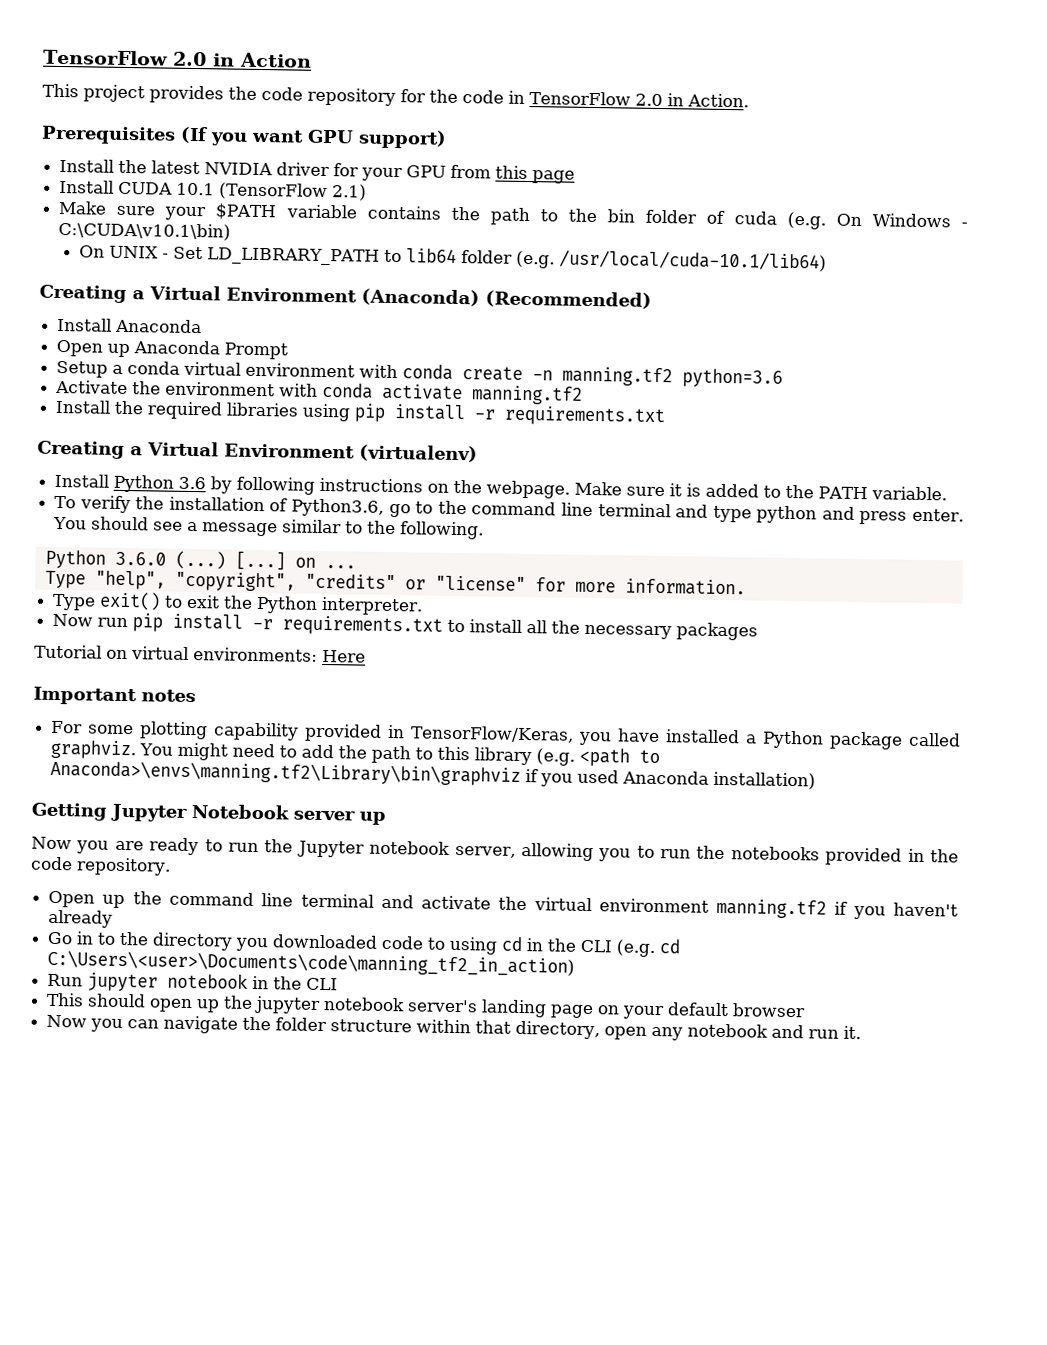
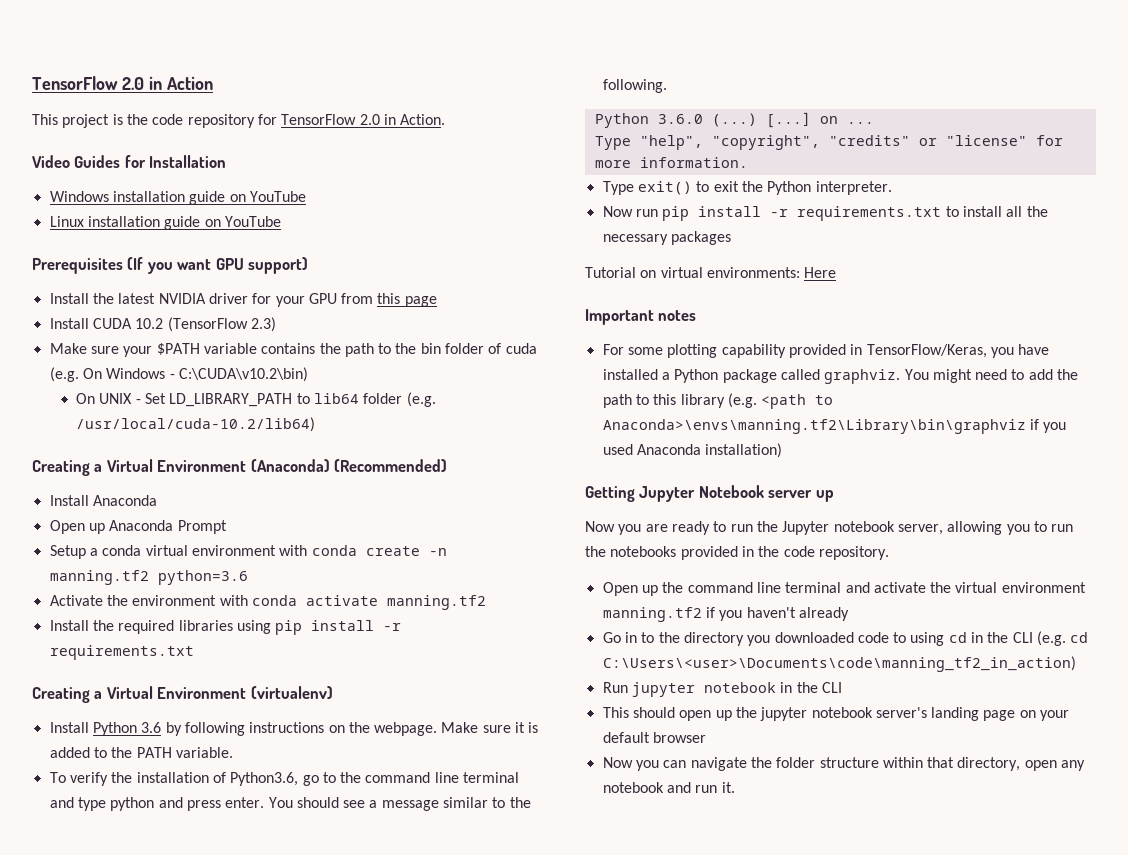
- This project provides the code repository for the code in TensorFlow 2.0 in Action.
+ This project is the code repository for TensorFlow 2.0 in Action.
+ Video Guides for Installation
+ Windows installation guide on YouTube
+ Linux installation guide on YouTube
- Install CUDA 10.1 (TensorFlow 2.1)
+ Install CUDA 10.2 (TensorFlow 2.3)
- Make sure your $PATH variable contains the path to the bin folder of cuda (e.g. On Windows - C:\CUDA\v10.1\bin)
+ Make sure your $PATH variable contains the path to the bin folder of cuda (e.g. On Windows - C:\CUDA\v10.2\bin)
- On UNIX - Set LD_LIBRARY_PATH to lib64 folder (e.g. /usr/local/cuda-10.1/lib64)
+ On UNIX - Set LD_LIBRARY_PATH to lib64 folder (e.g. /usr/local/cuda-10.2/lib64)

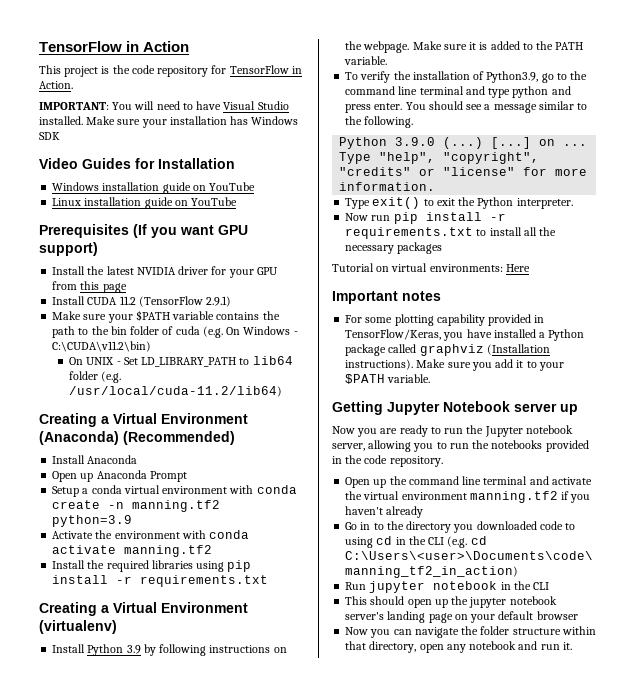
- TensorFlow 2.0 in Action
+ TensorFlow in Action
- This project is the code repository for TensorFlow 2.0 in Action.
+ This project is the code repository for TensorFlow in Action.
+ IMPORTANT: You will need to have Visual Studio installed. Make sure your installation has Windows SDK
- Install CUDA 10.2 (TensorFlow 2.3)
+ Install CUDA 11.2 (TensorFlow 2.9.1)
- Make sure your $PATH variable contains the path to the bin folder of cuda (e.g. On Windows - C:\CUDA\v10.2\bin)
+ Make sure your $PATH variable contains the path to the bin folder of cuda (e.g. On Windows - C:\CUDA\v11.2\bin)
- On UNIX - Set LD_LIBRARY_PATH to lib64 folder (e.g. /usr/local/cuda-10.2/lib64)
+ On UNIX - Set LD_LIBRARY_PATH to lib64 folder (e.g. /usr/local/cuda-11.2/lib64)
- Setup a conda virtual environment with conda create -n manning.tf2 python=3.6
+ Setup a conda virtual environment with conda create -n manning.tf2 python=3.9
- Install Python 3.6 by following instructions on the webpage.
+ Install Python 3.9 by following instructions on the webpage.
- To verify the installation of Python3.6, go to the command line terminal and type python and press enter.
+ To verify the installation of Python3.9, go to the command line terminal and type python and press enter.
- Python 3.6.0 (...)
+ Python 3.9.0 (...)
- For some plotting capability provided in TensorFlow/Keras, you have installed a Python package called graphviz. You might need to add the path to this library (e.g. <path to Anaconda>\envs\manning.tf2\Library\bin\graphviz if you used Anaconda installation)
+ For some plotting capability provided in TensorFlow/Keras, you have installed a Python package called graphviz (Installation instructions). Make sure you add it to your $PATH variable.

